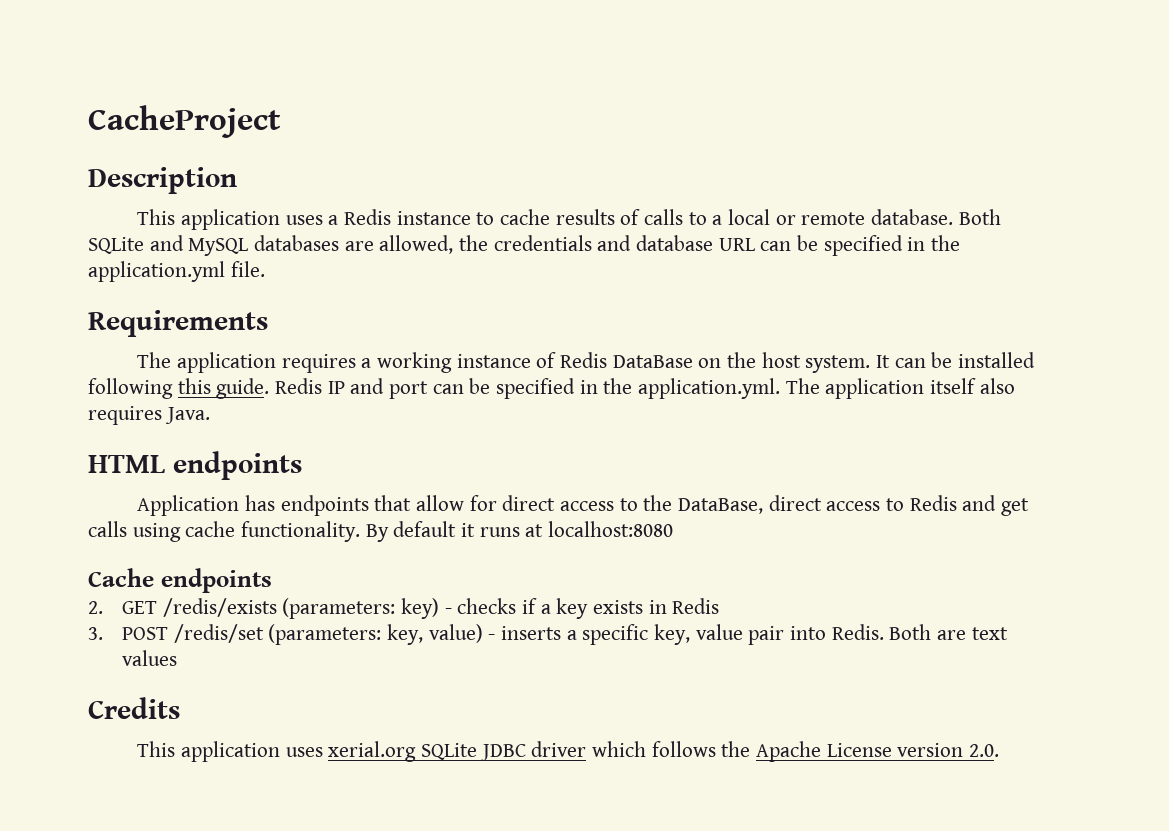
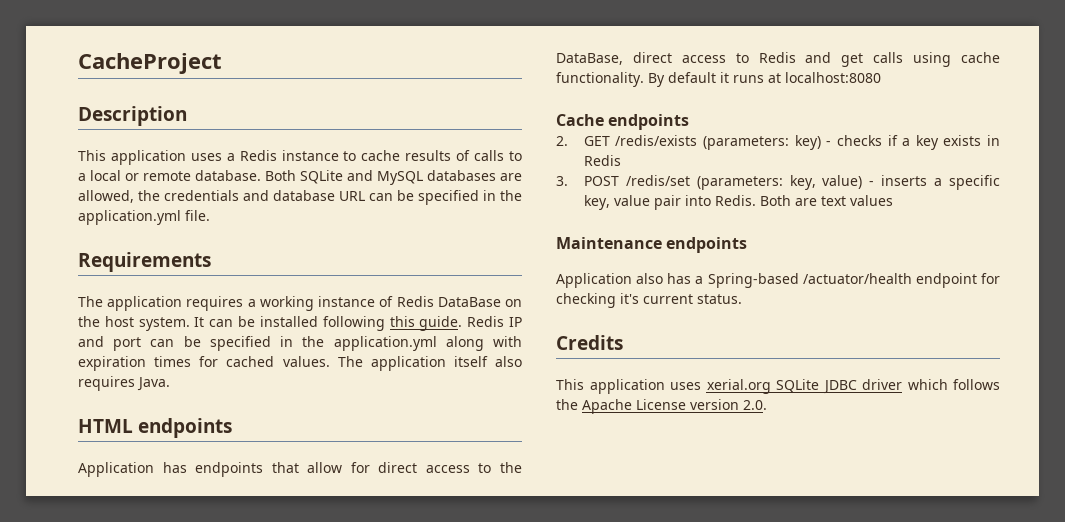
- Redis IP and port can be specified in the application.yml. The application itself also requires Java.
+ Redis IP and port can be specified in the application.yml along with expiration times for cached values. The application itself also requires Java.
+ Maintenance endpoints
+ Application also has a Spring-based /actuator/health endpoint for checking it's current status.

